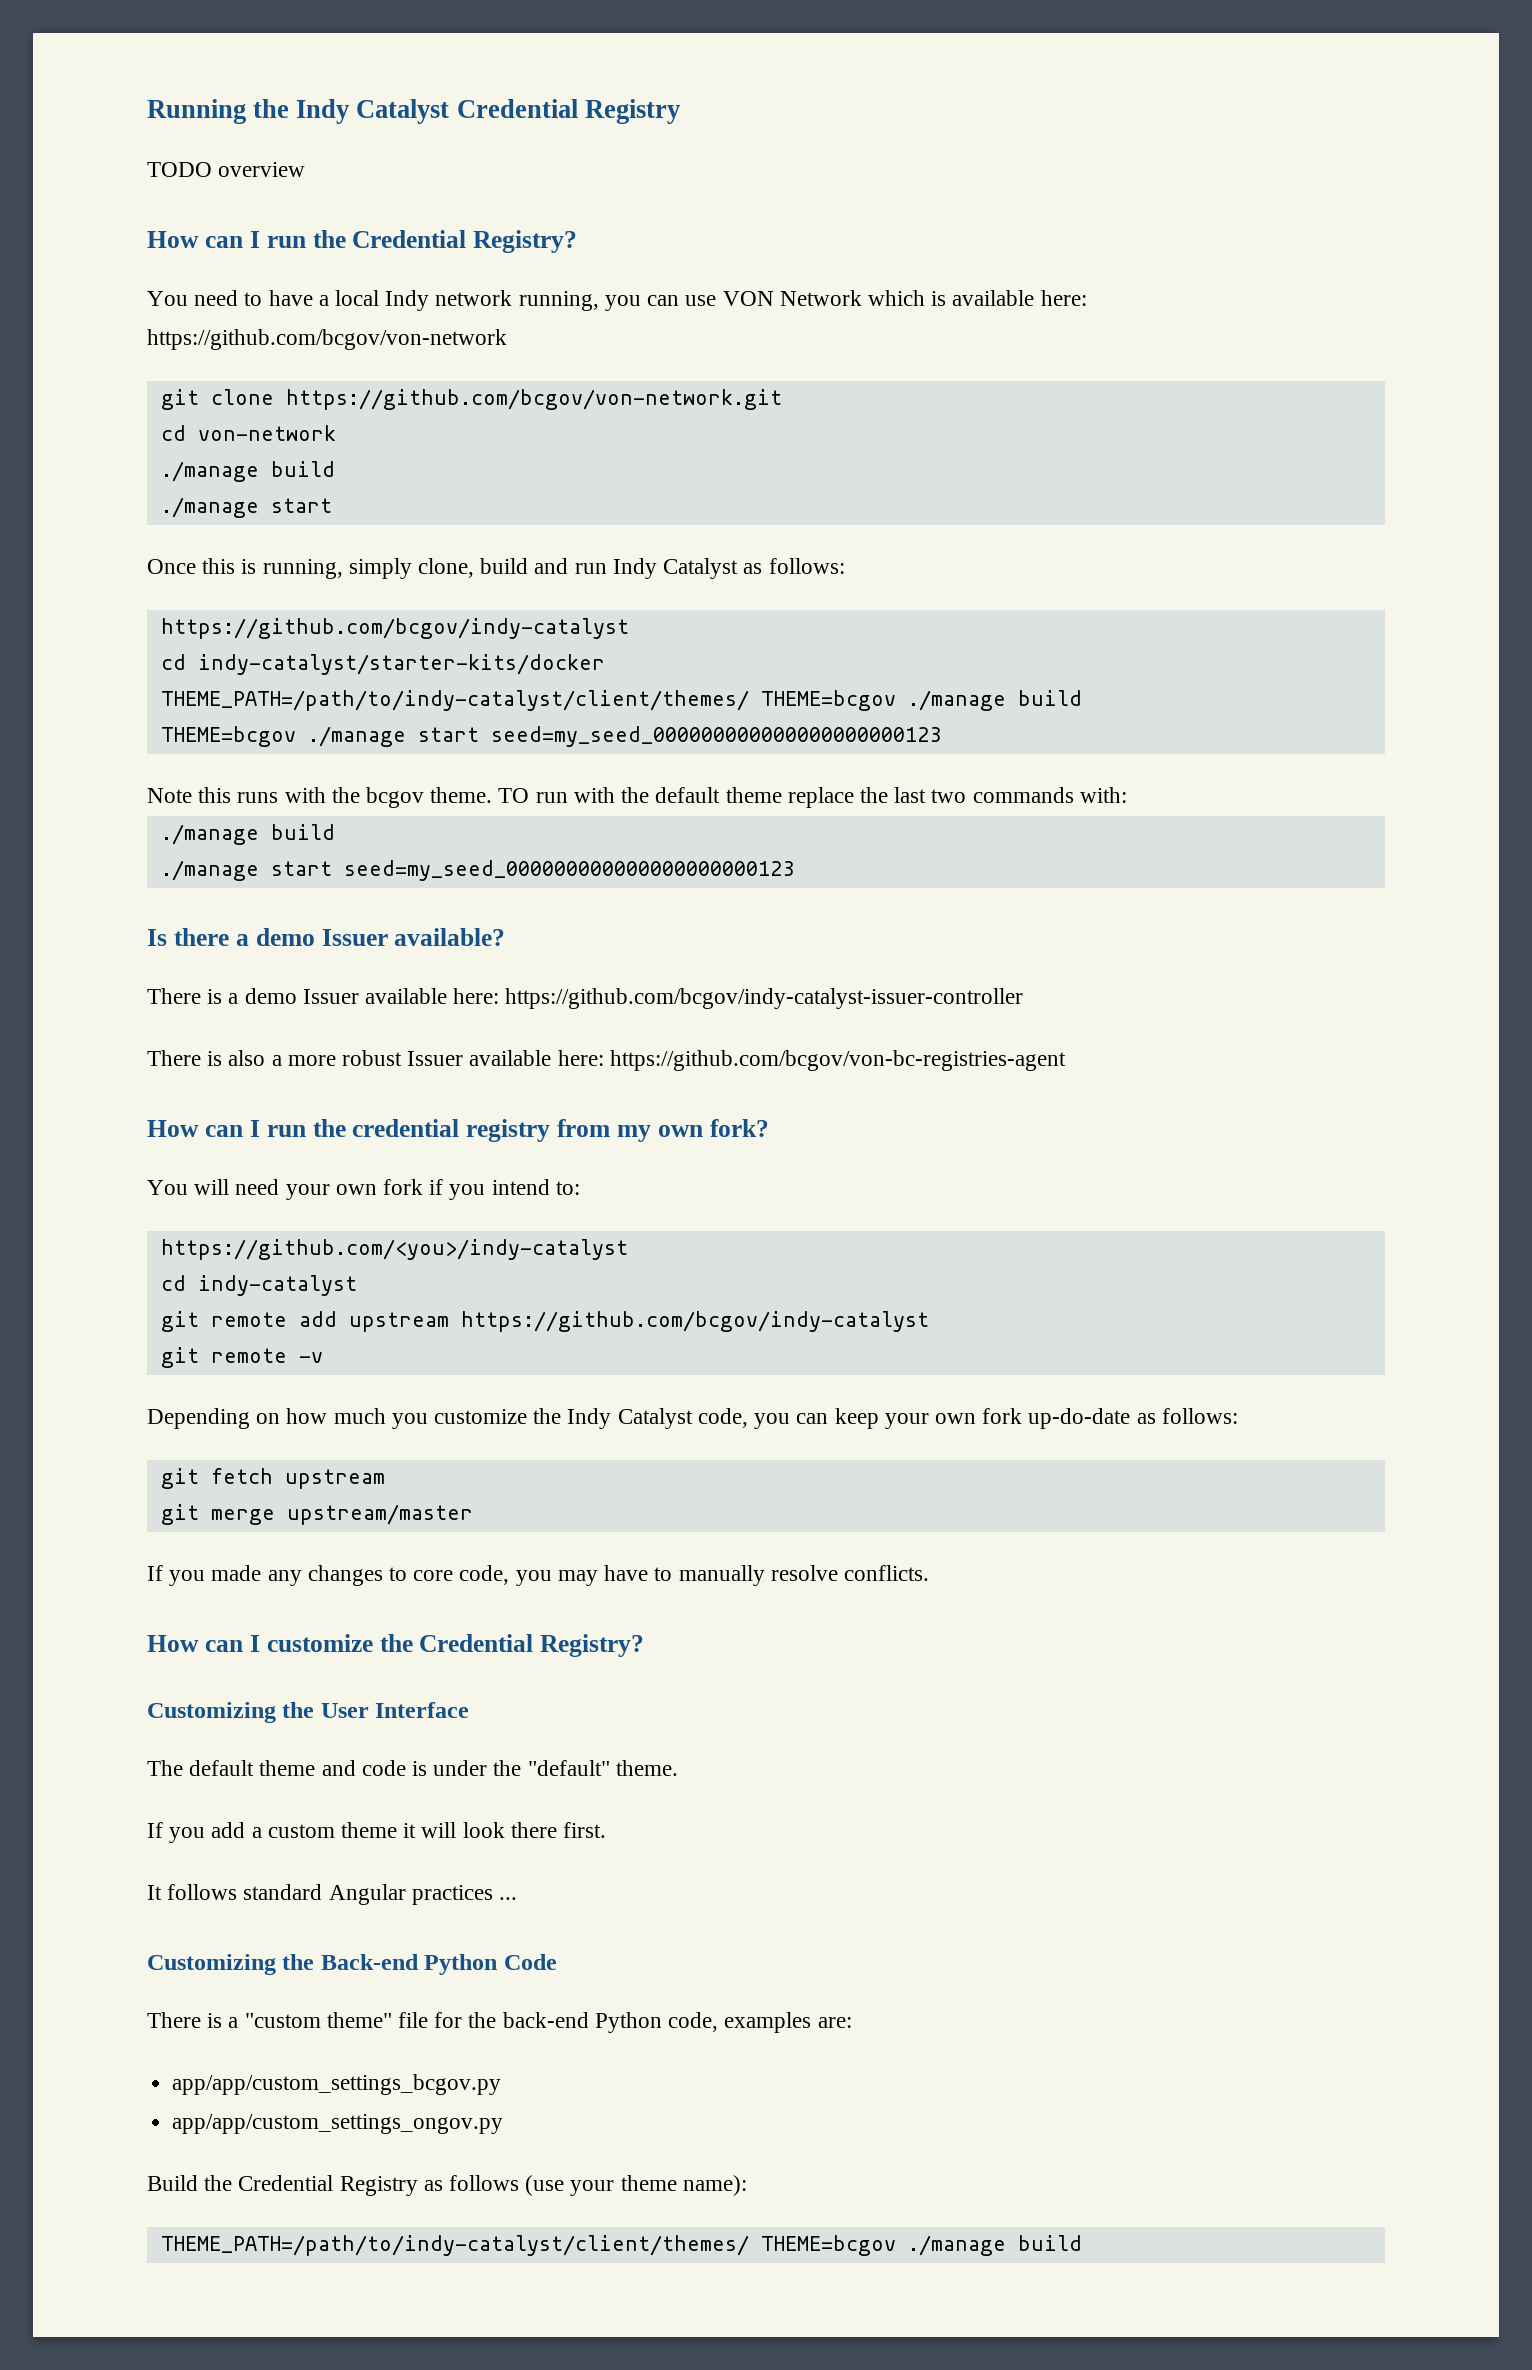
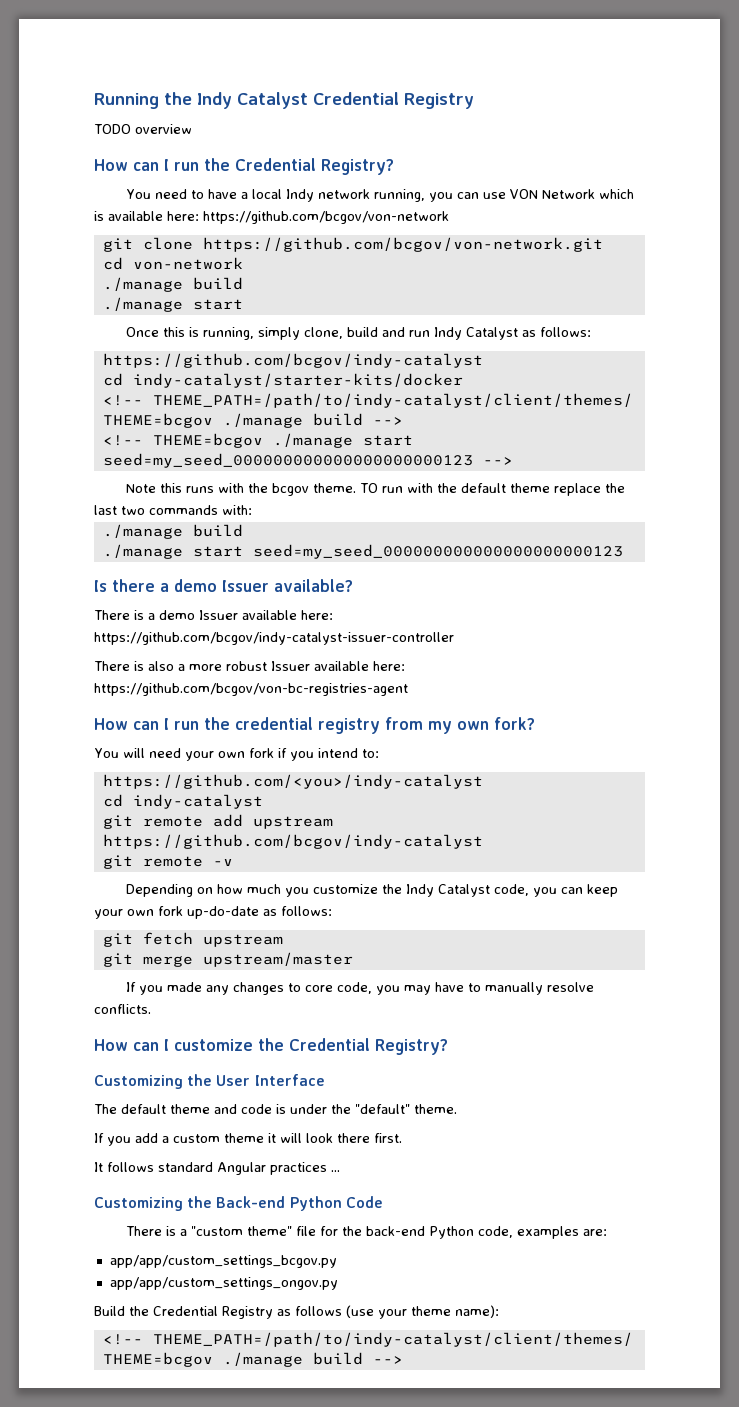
  cd indy-catalyst/starter-kits/docker
- THEME_PATH=/path/to/indy-catalyst/client/themes/ THEME=bcgov ./manage build
- THEME=bcgov ./manage start seed=my_seed_000000000000000000000123
+ <!-- THEME_PATH=/path/to/indy-catalyst/client/themes/ THEME=bcgov ./manage build -->
+ <!-- THEME=bcgov ./manage start seed=my_seed_000000000000000000000123 -->
  Build the Credential Registry as follows (use your theme name):
- THEME_PATH=/path/to/indy-catalyst/client/themes/ THEME=bcgov ./manage build
+ <!-- THEME_PATH=/path/to/indy-catalyst/client/themes/ THEME=bcgov ./manage build -->

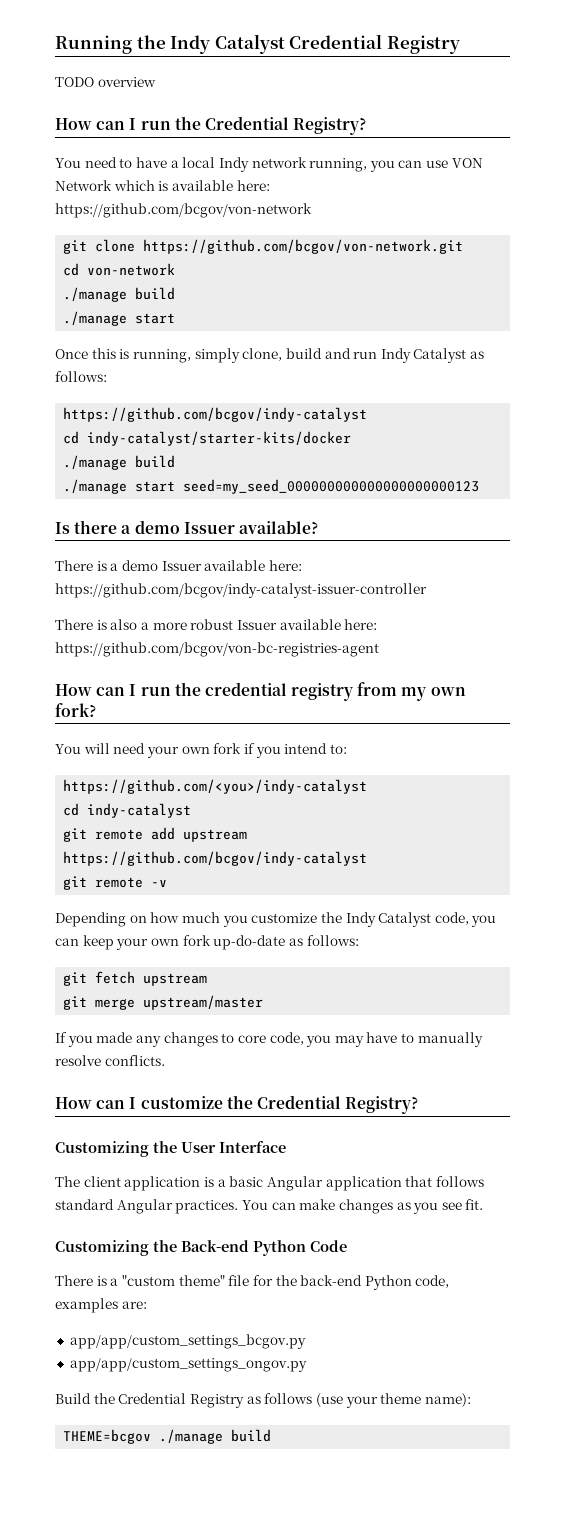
  cd indy-catalyst/starter-kits/docker
- <!-- THEME_PATH=/path/to/indy-catalyst/client/themes/ THEME=bcgov ./manage build -->
- <!-- THEME=bcgov ./manage start seed=my_seed_000000000000000000000123 -->
- Note this runs with the bcgov theme. TO run with the default theme replace the last two commands with:
- The default theme and code is under the "default" theme.
- If you add a custom theme it will look there first.
- It follows standard Angular practices ...
+ The client application is a basic Angular application that follows standard Angular practices. You can make changes as you see fit.
  Build the Credential Registry as follows (use your theme name):
- <!-- THEME_PATH=/path/to/indy-catalyst/client/themes/ THEME=bcgov ./manage build -->
+ THEME=bcgov ./manage build

